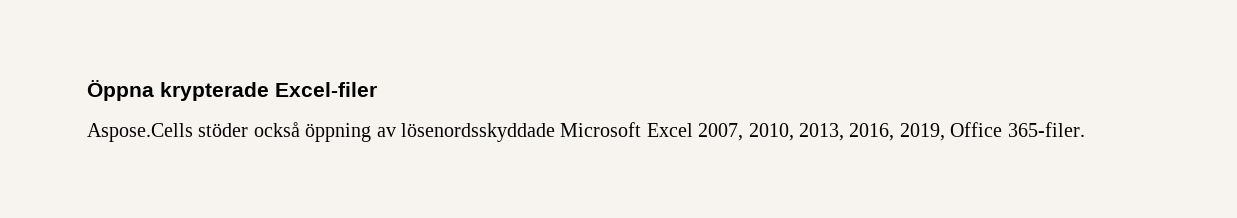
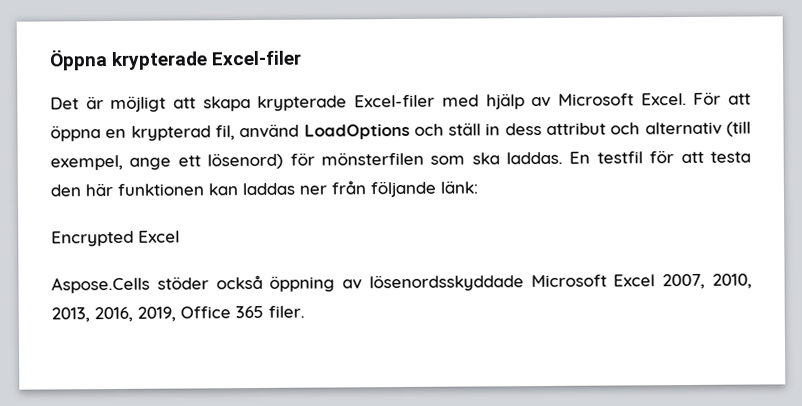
+ Det är möjligt att skapa krypterade Excel-filer med hjälp av Microsoft Excel. För att öppna en krypterad fil, använd LoadOptions och ställ in dess attribut och alternativ (till exempel, ange ett lösenord) för mönsterfilen som ska laddas. En testfil för att testa den här funktionen kan laddas ner från följande länk:
+ Encrypted Excel
- Aspose.Cells stöder också öppning av lösenordsskyddade Microsoft Excel 2007, 2010, 2013, 2016, 2019, Office 365-filer.
+ Aspose.Cells stöder också öppning av lösenordsskyddade Microsoft Excel 2007, 2010, 2013, 2016, 2019, Office 365 filer.

